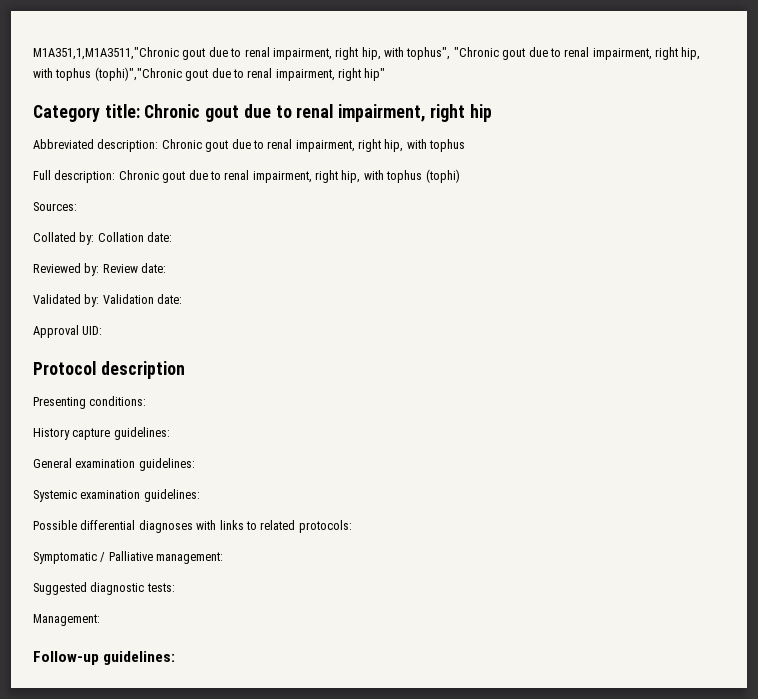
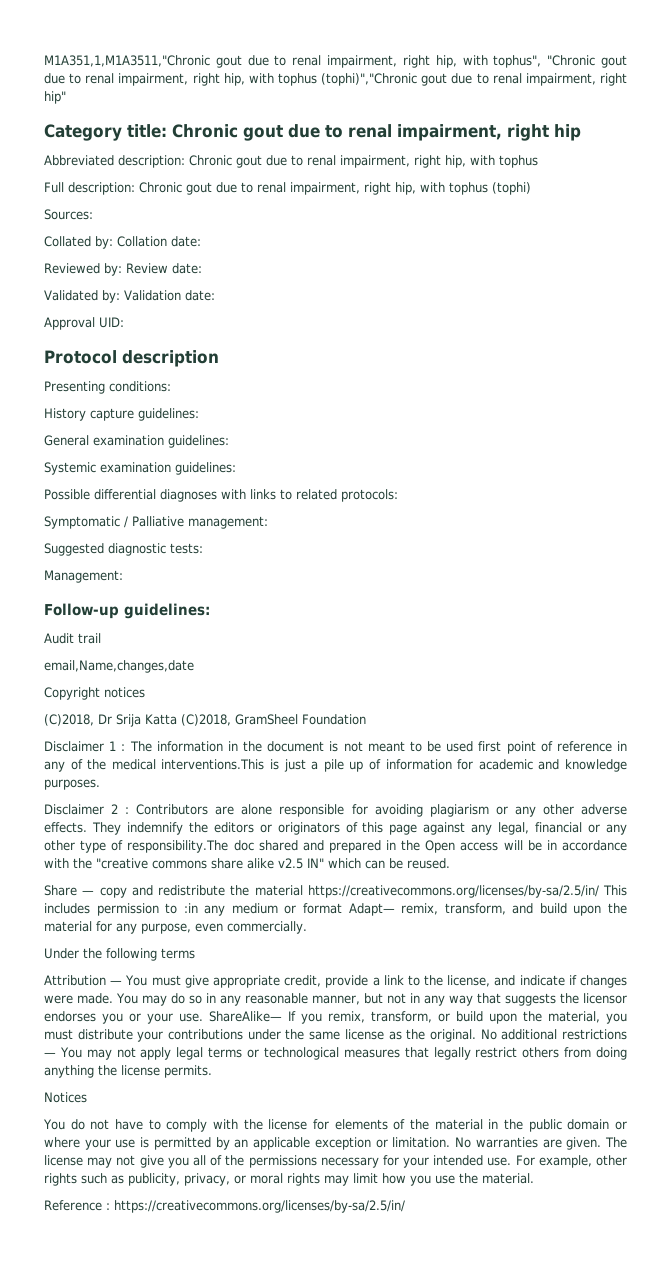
+ Audit trail
+ email,Name,changes,date
+ Copyright notices
+ (C)2018, Dr Srija Katta (C)2018, GramSheel Foundation
+ Disclaimer 1 : The information in the document is not meant to be used first point of reference in any of the medical interventions.This is just a pile up of information for academic and knowledge purposes.
+ Disclaimer 2 : Contributors are alone responsible for avoiding plagiarism or any other adverse effects. They indemnify the editors or originators of this page against any legal, financial or any other type of responsibility.The doc shared and prepared in the Open access will be in accordance with the "creative commons share alike v2.5 IN" which can be reused.
+ Share — copy and redistribute the material https://creativecommons.org/licenses/by-sa/2.5/in/ This includes permission to :in any medium or format Adapt— remix, transform, and build upon the material for any purpose, even commercially.
+ Under the following terms
+ Attribution — You must give appropriate credit, provide a link to the license, and indicate if changes were made. You may do so in any reasonable manner, but not in any way that suggests the licensor endorses you or your use. ShareAlike— If you remix, transform, or build upon the material, you must distribute your contributions under the same license as the original. No additional restrictions — You may not apply legal terms or technological measures that legally restrict others from doing anything the license permits.
+ Notices
+ You do not have to comply with the license for elements of the material in the public domain or where your use is permitted by an applicable exception or limitation. No warranties are given. The license may not give you all of the permissions necessary for your intended use. For example, other rights such as publicity, privacy, or moral rights may limit how you use the material.
+ Reference : https://creativecommons.org/licenses/by-sa/2.5/in/

